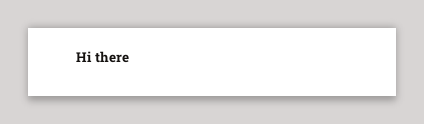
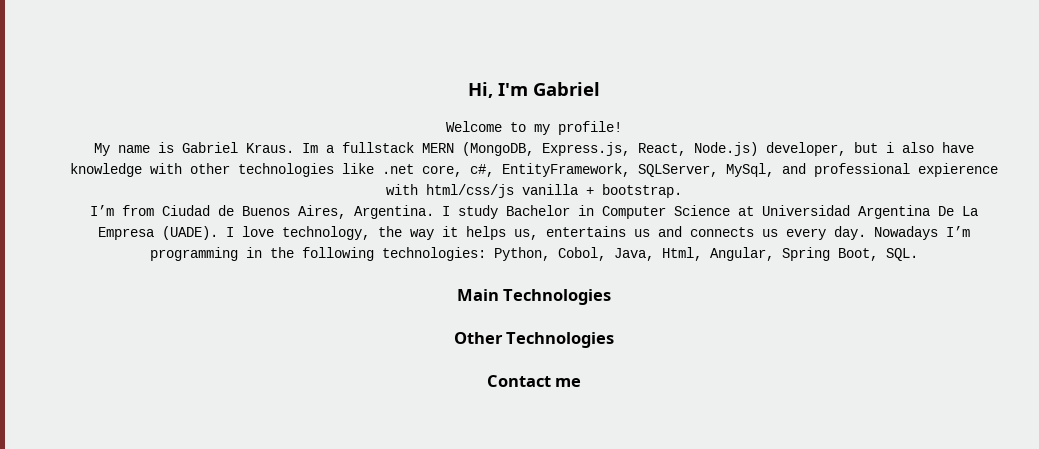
- Hi there
+ Hi, I'm Gabriel
+ Welcome to my profile!
+ My name is Gabriel Kraus. Im a fullstack MERN (MongoDB, Express.js, React, Node.js) developer, but i also have knowledge with other technologies like .net core, c#, EntityFramework, SQLServer, MySql, and professional expierence with html/css/js vanilla + bootstrap.
+ I’m from Ciudad de Buenos Aires, Argentina. I study Bachelor in Computer Science at Universidad Argentina De La Empresa (UADE). I love technology, the way it helps us, entertains us and connects us every day. Nowadays I’m programming in the following technologies: Python, Cobol, Java, Html, Angular, Spring Boot, SQL.
+ Main Technologies
+ Other Technologies
+ Contact me

